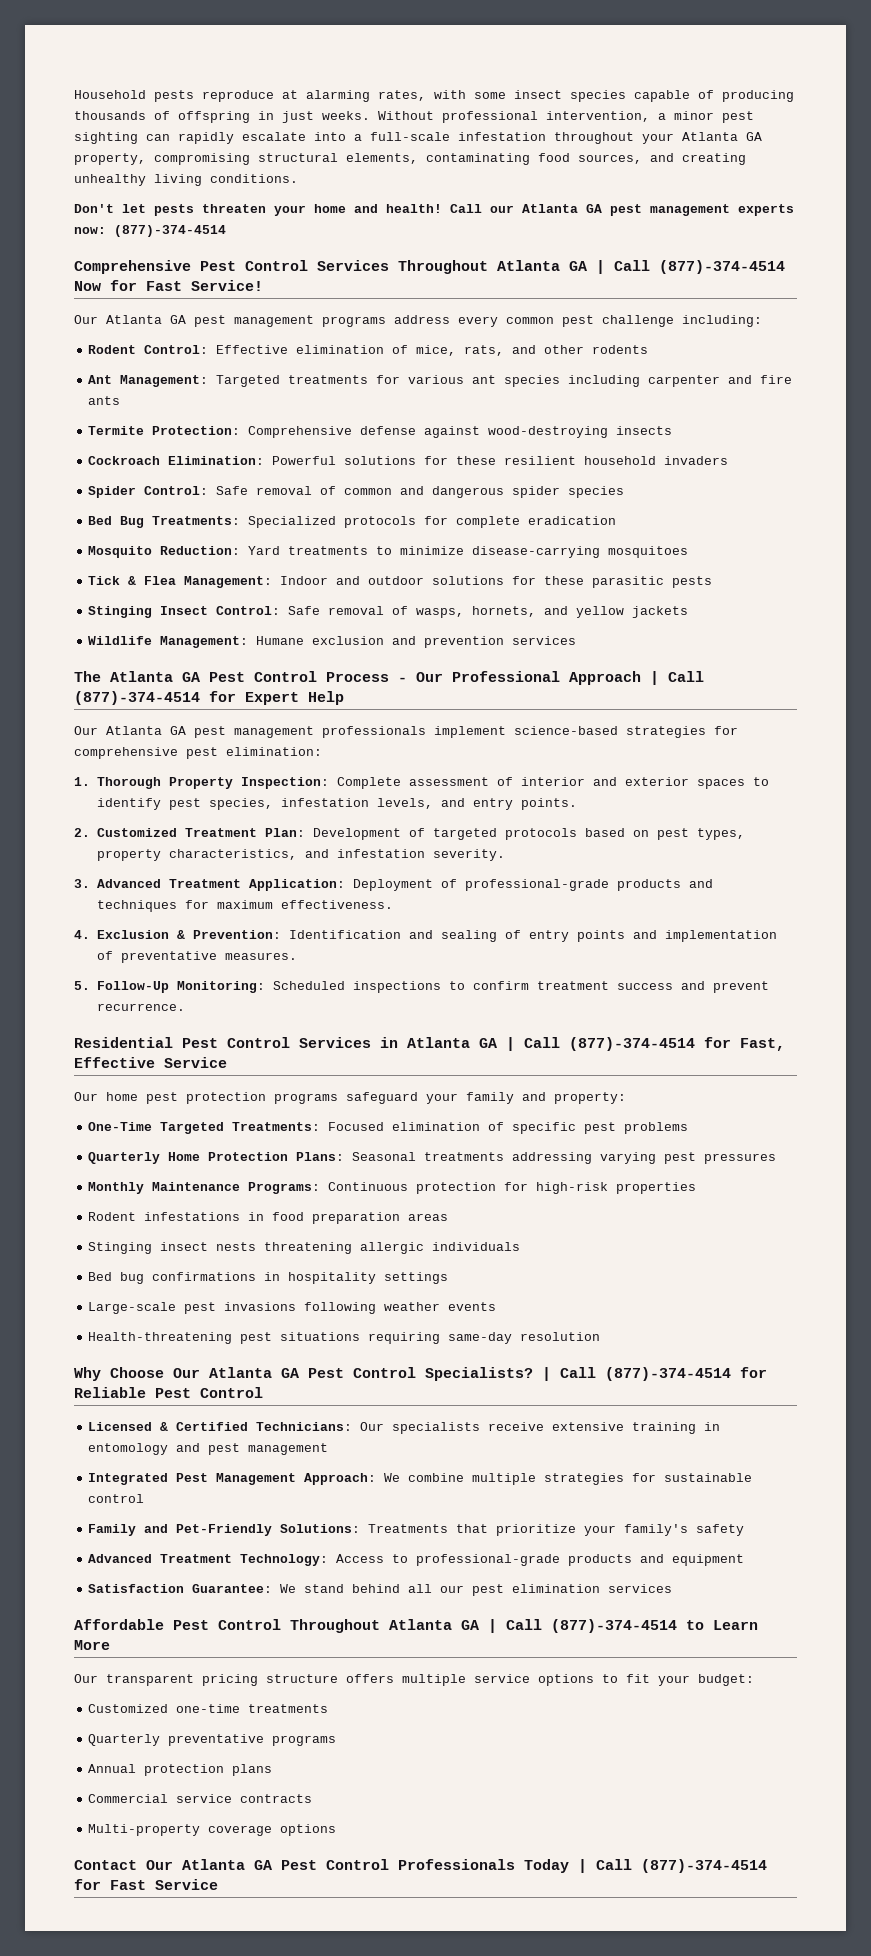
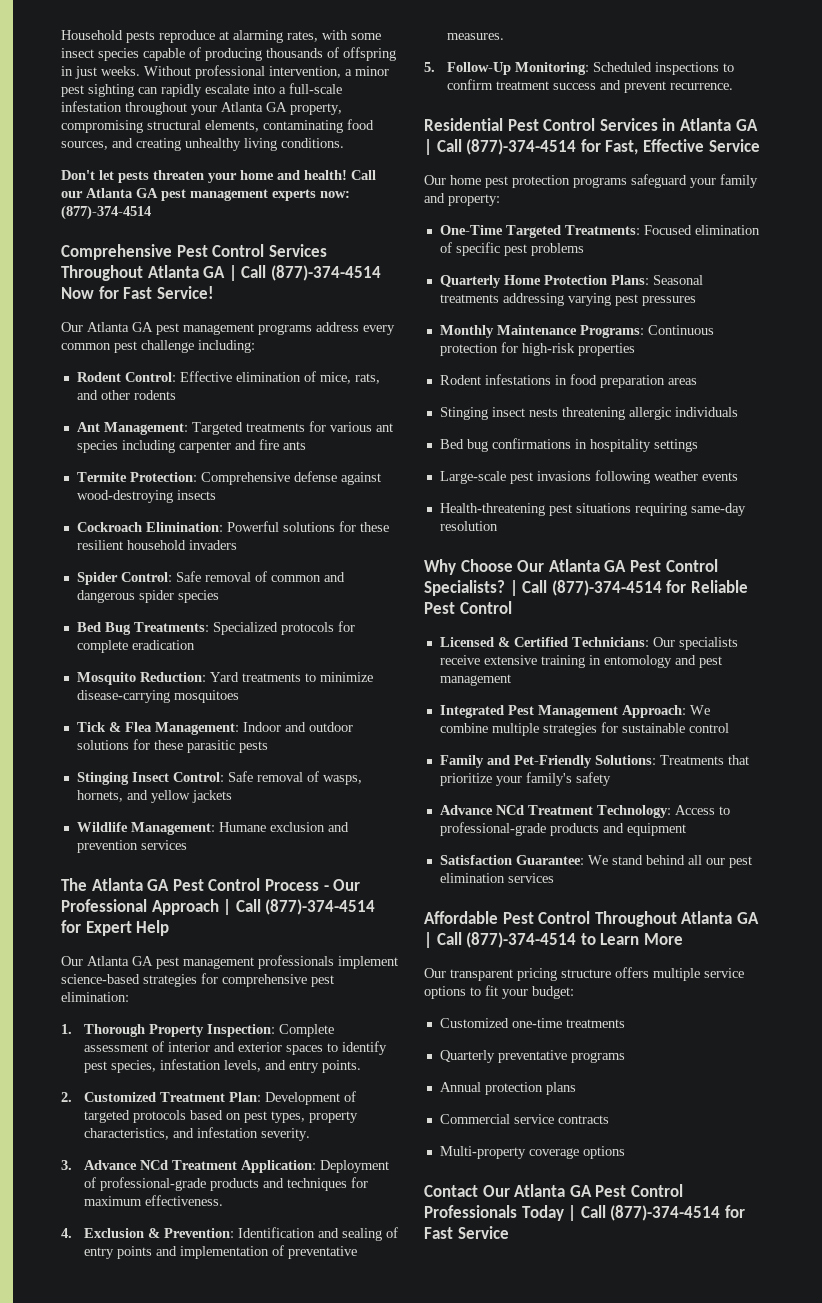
- 3. Advanced Treatment Application: Deployment of professional-grade products and techniques for maximum effectiveness.
+ 3. Advance NCd Treatment Application: Deployment of professional-grade products and techniques for maximum effectiveness.
- Advanced Treatment Technology: Access to professional-grade products and equipment
+ Advance NCd Treatment Technology: Access to professional-grade products and equipment

